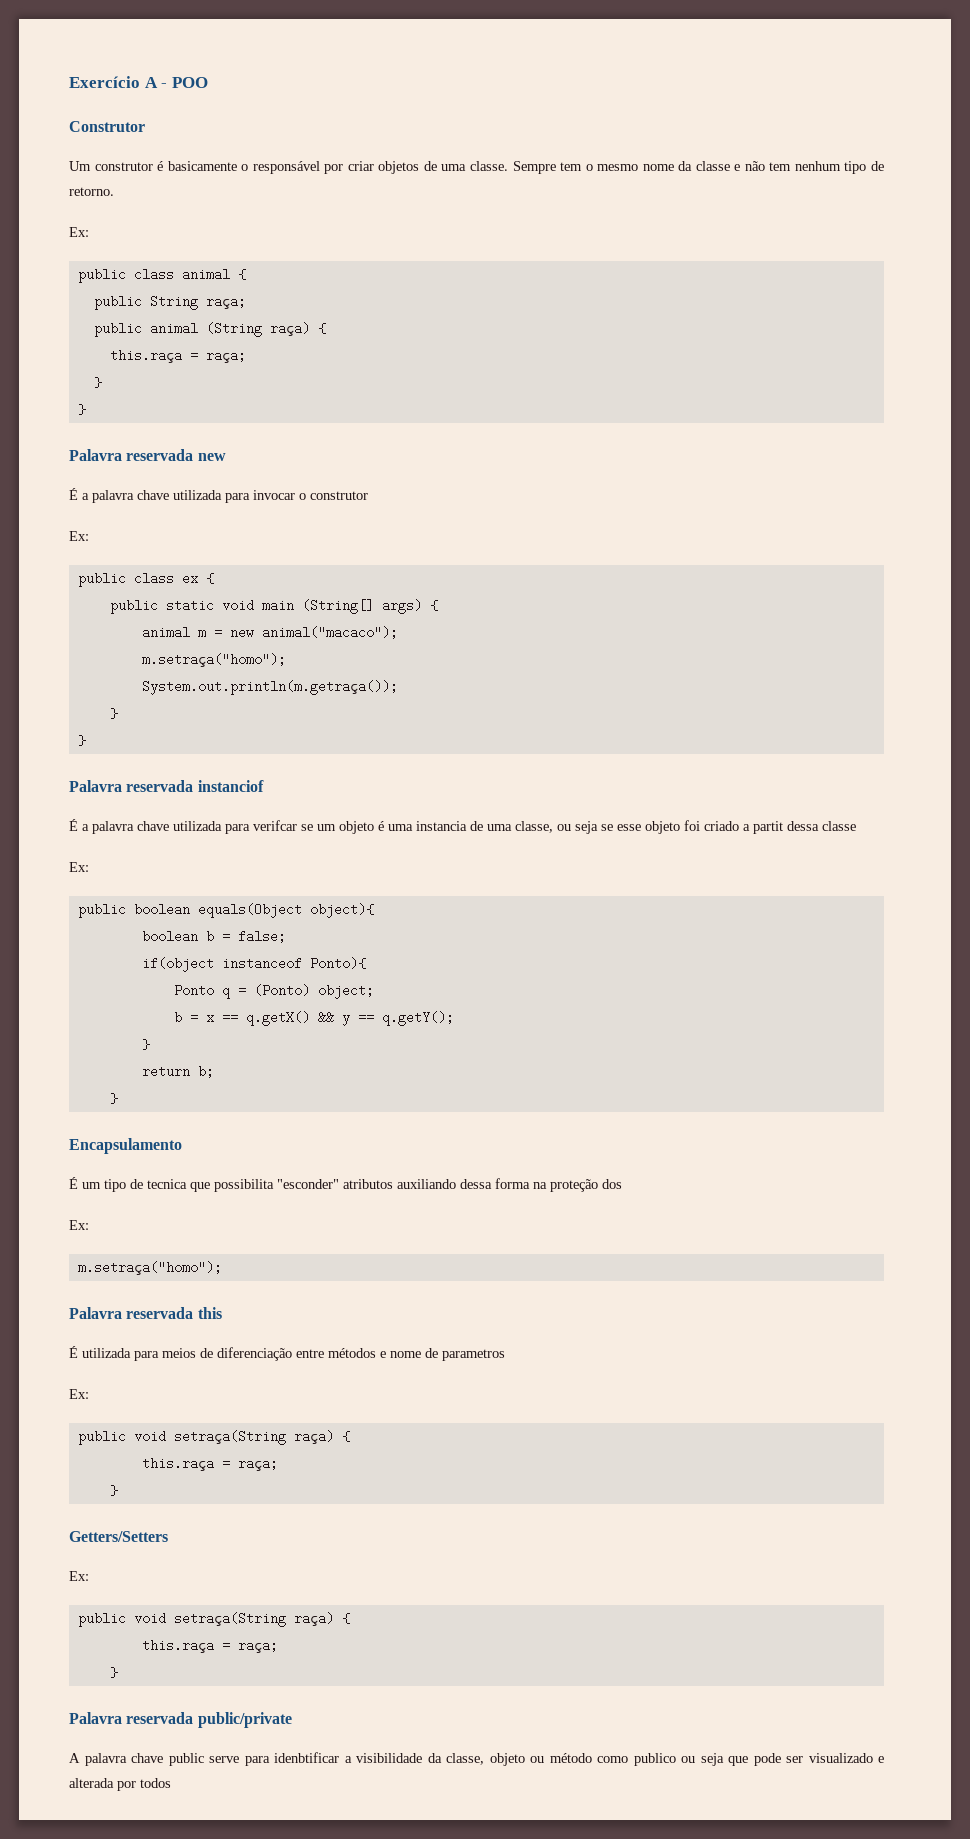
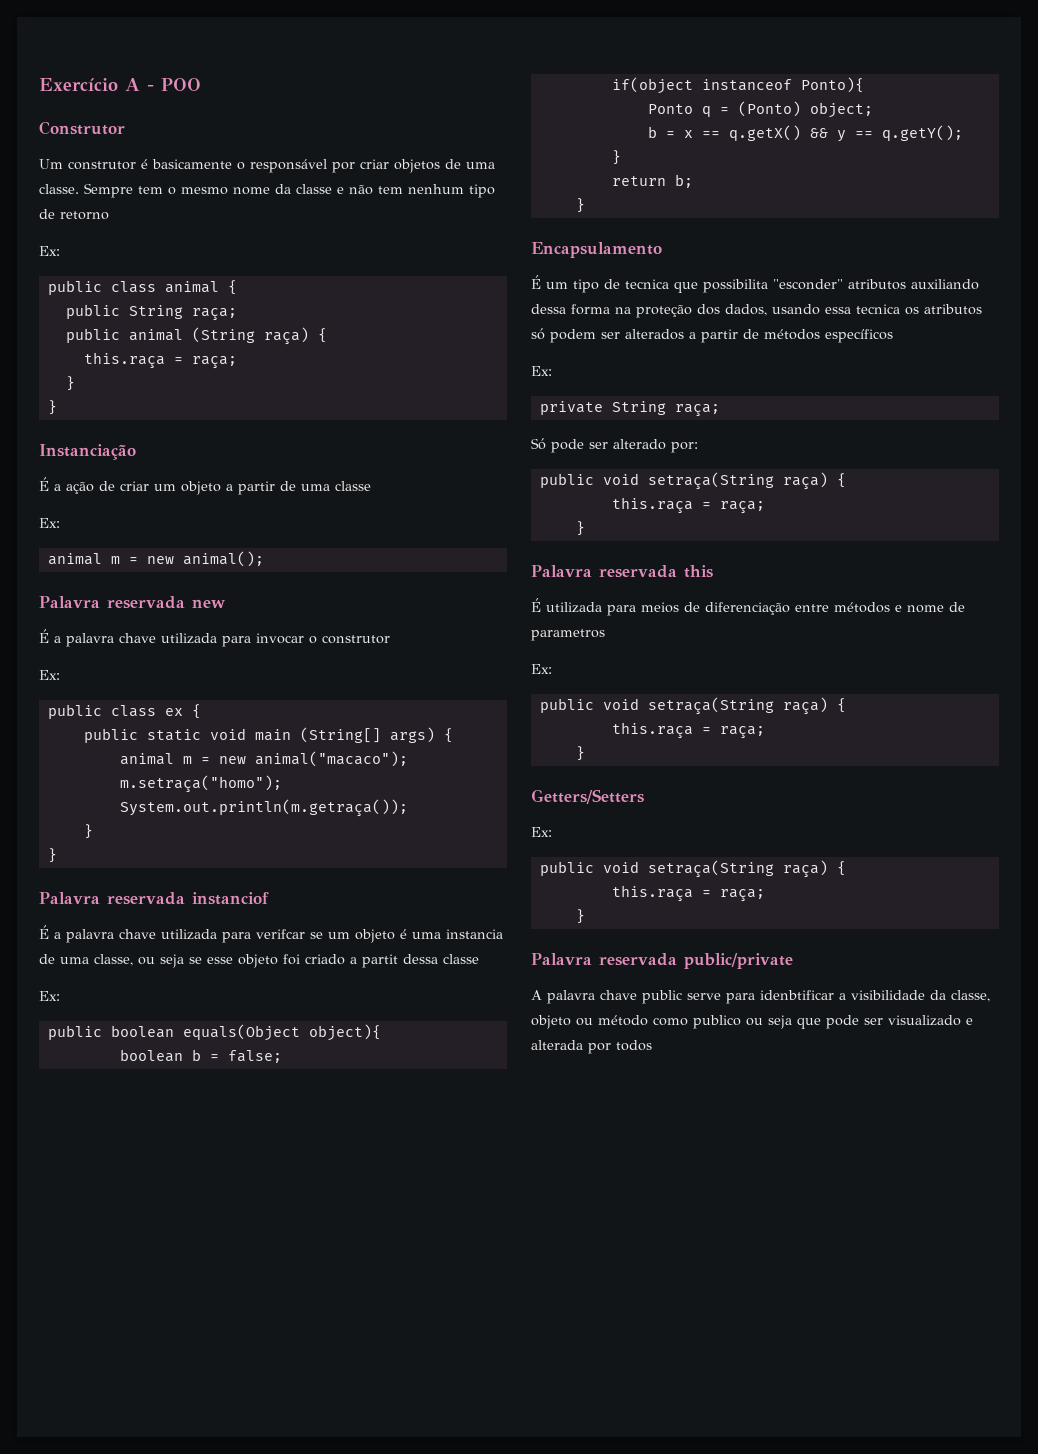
- Sempre tem o mesmo nome da classe e não tem nenhum tipo de retorno.
+ Sempre tem o mesmo nome da classe e não tem nenhum tipo de retorno
+ Instanciação
+ É a ação de criar um objeto a partir de uma classe
+ Ex:
+ animal m = new animal();
- É um tipo de tecnica que possibilita "esconder" atributos auxiliando dessa forma na proteção dos
+ É um tipo de tecnica que possibilita "esconder" atributos auxiliando dessa forma na proteção dos dados, usando essa tecnica os atributos só podem ser alterados a partir de métodos específicos
  Ex:
- m.setraça("homo");
+ private String raça;
+ Só pode ser alterado por:
+ public void setraça(String raça) {
+ this.raça = raça;
+ }

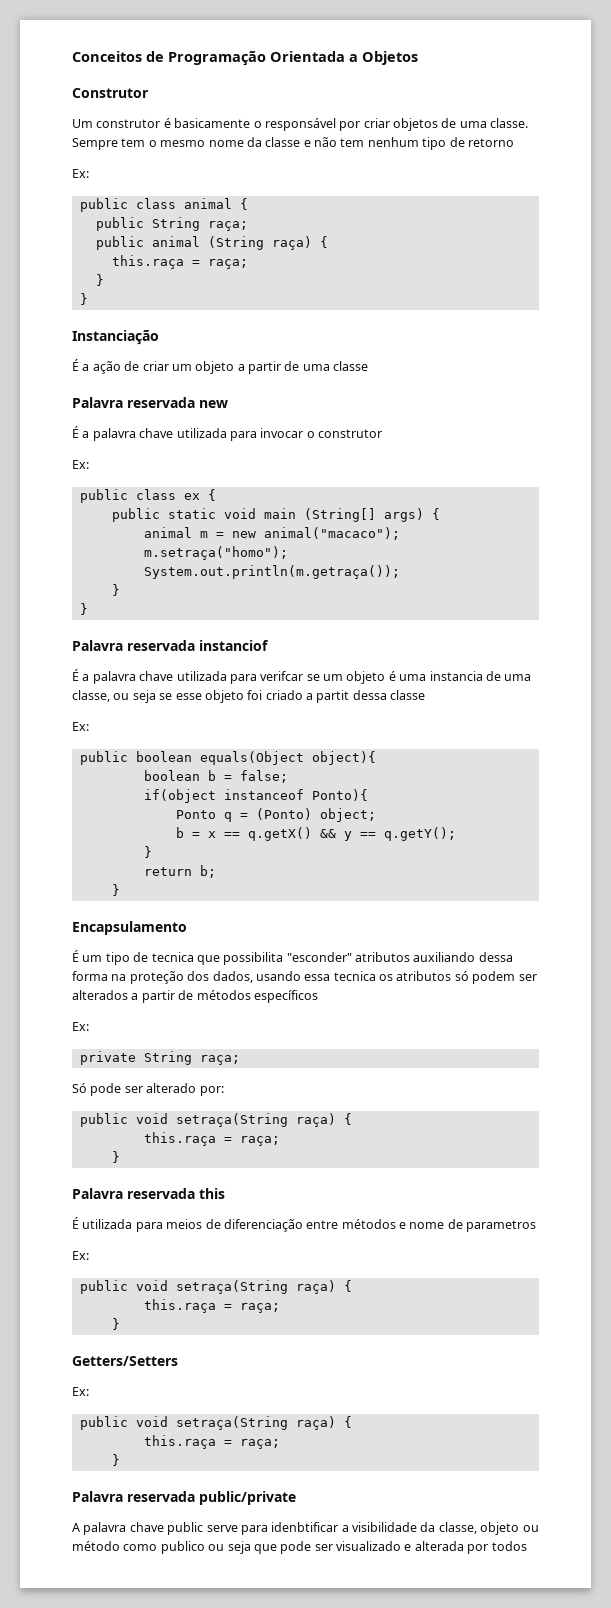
- Exercício A - POO
+ Conceitos de Programação Orientada a Objetos
  É a ação de criar um objeto a partir de uma classe
- Ex:
- animal m = new animal();

